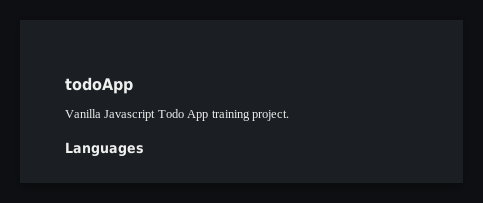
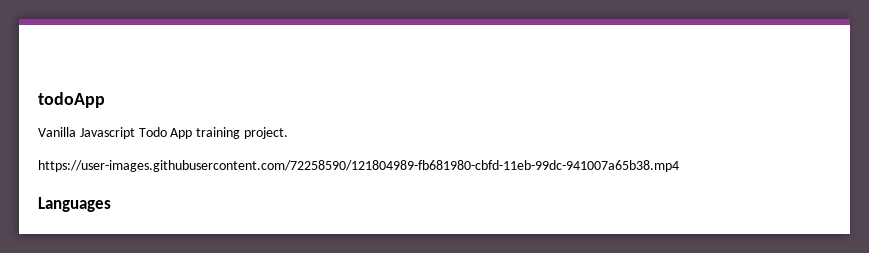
+ https://user-images.githubusercontent.com/72258590/121804989-fb681980-cbfd-11eb-99dc-941007a65b38.mp4

